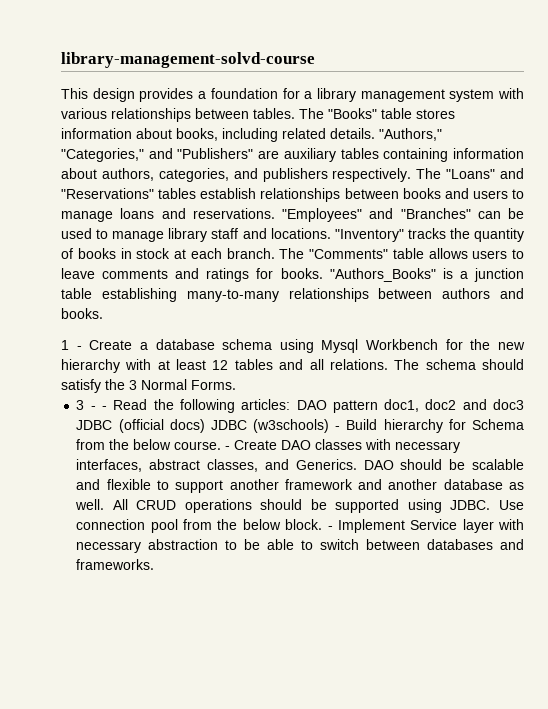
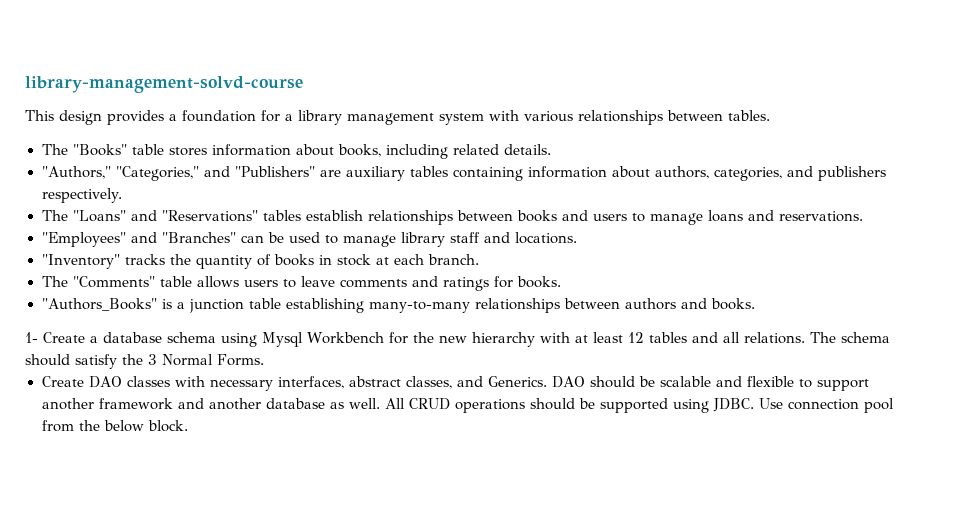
- This design provides a foundation for a library management system with various relationships between tables. The "Books" table stores information about books, including related details. "Authors," "Categories," and "Publishers" are auxiliary tables containing information about authors, categories, and publishers respectively. The "Loans" and "Reservations" tables establish relationships between books and users to manage loans and reservations. "Employees" and "Branches" can be used to manage library staff and locations. "Inventory" tracks the quantity of books in stock at each branch. The "Comments" table allows users to leave comments and ratings for books. "Authors_Books" is a junction table establishing many-to-many relationships between authors and books.
+ This design provides a foundation for a library management system with various relationships between tables.
+ The "Books" table stores information about books, including related details.
+ "Authors," "Categories," and "Publishers" are auxiliary tables containing information about authors, categories, and publishers respectively.
+ The "Loans" and "Reservations" tables establish relationships between books and users to manage loans and reservations.
+ "Employees" and "Branches" can be used to manage library staff and locations.
+ "Inventory" tracks the quantity of books in stock at each branch.
+ The "Comments" table allows users to leave comments and ratings for books.
+ "Authors_Books" is a junction table establishing many-to-many relationships between authors and books.
- 1 - Create a database schema using Mysql Workbench for the new hierarchy with at least 12 tables and all relations.
+ 1- Create a database schema using Mysql Workbench for the new hierarchy with at least 12 tables and all relations.
- 3 - - Read the following articles: DAO pattern doc1, doc2 and doc3 JDBC (official docs) JDBC (w3schools) - Build hierarchy for Schema from the below course. - Create DAO classes with necessary interfaces, abstract classes, and Generics.
+ Create DAO classes with necessary interfaces, abstract classes, and Generics.
- - Implement Service layer with necessary abstraction to be able to switch between databases and frameworks.

